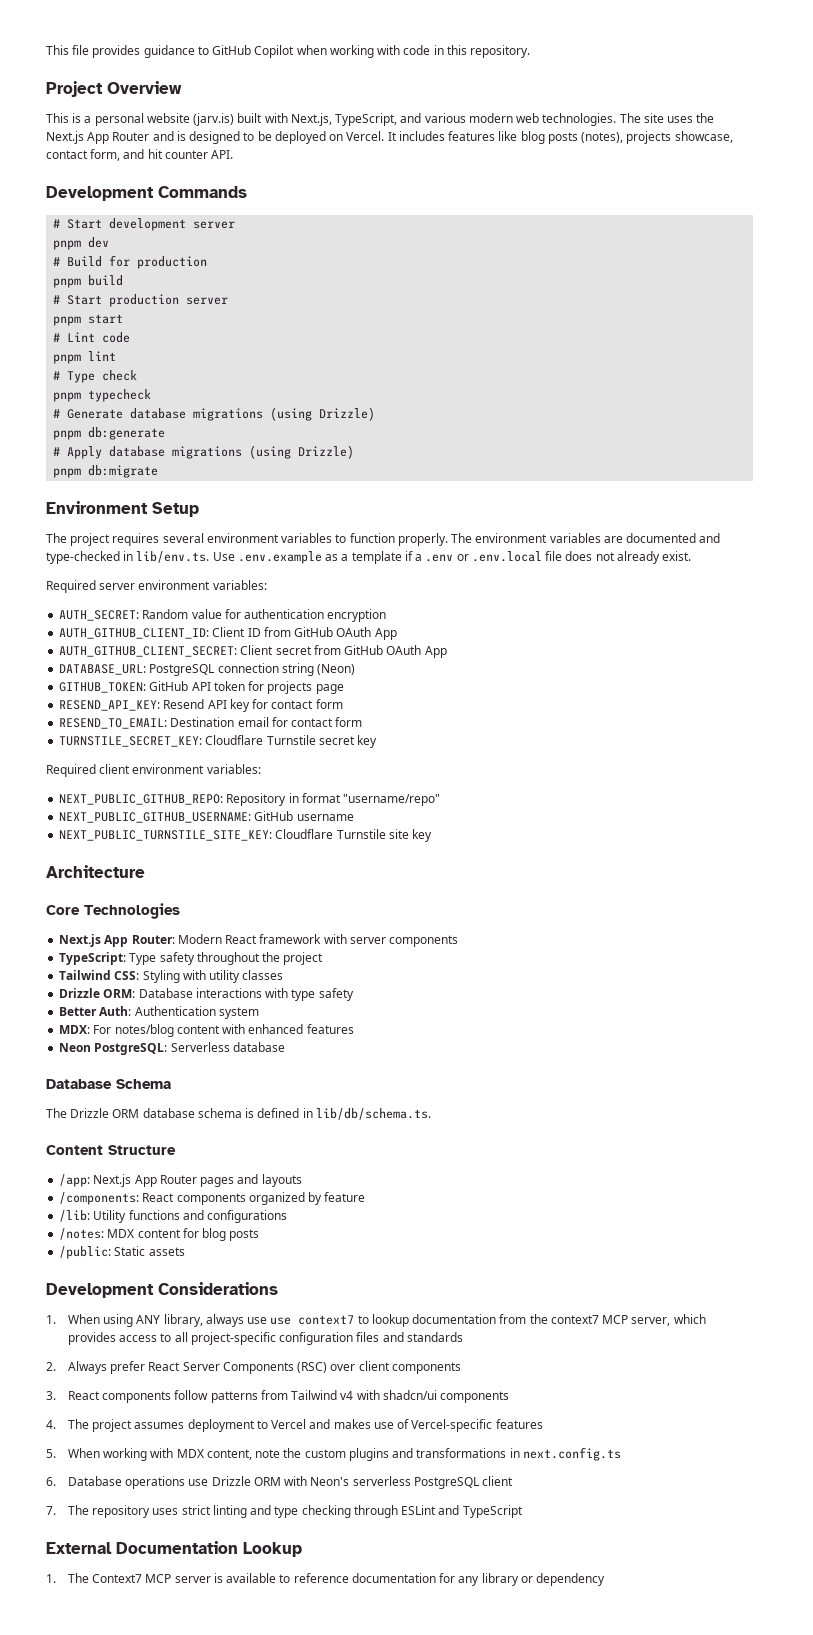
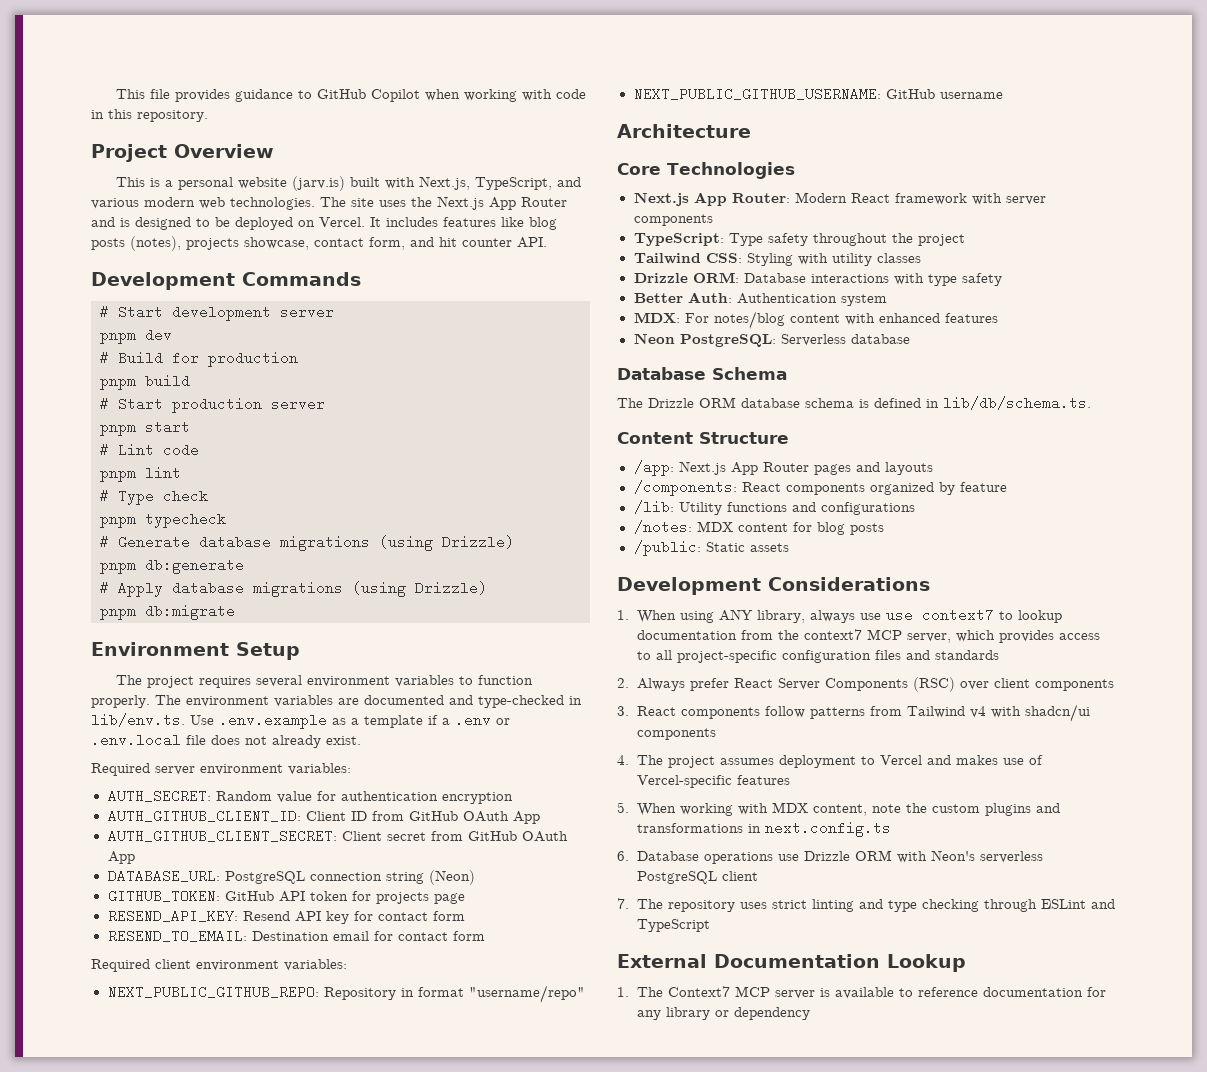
- TURNSTILE_SECRET_KEY: Cloudflare Turnstile secret key
- NEXT_PUBLIC_TURNSTILE_SITE_KEY: Cloudflare Turnstile site key

